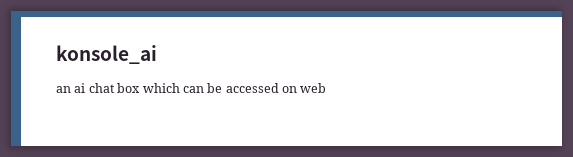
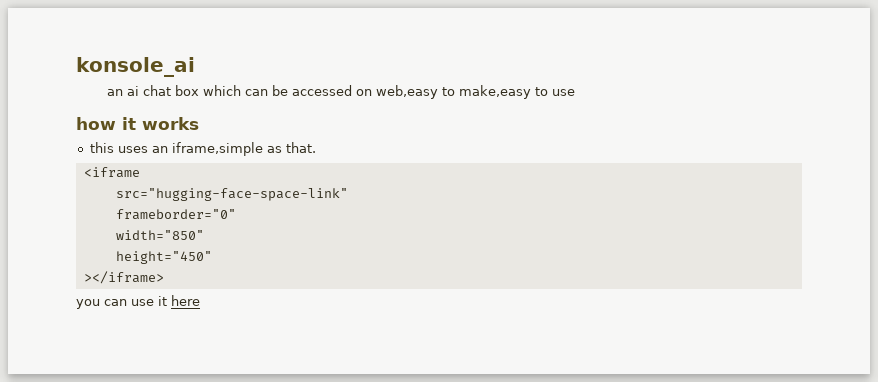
- an ai chat box which can be accessed on web
+ an ai chat box which can be accessed on web,easy to make,easy to use
+ how it works
+ this uses an iframe,simple as that.
+ <iframe
+ src="hugging-face-space-link"
+ frameborder="0"
+ width="850"
+ height="450"
+ ></iframe>
+ you can use it here

